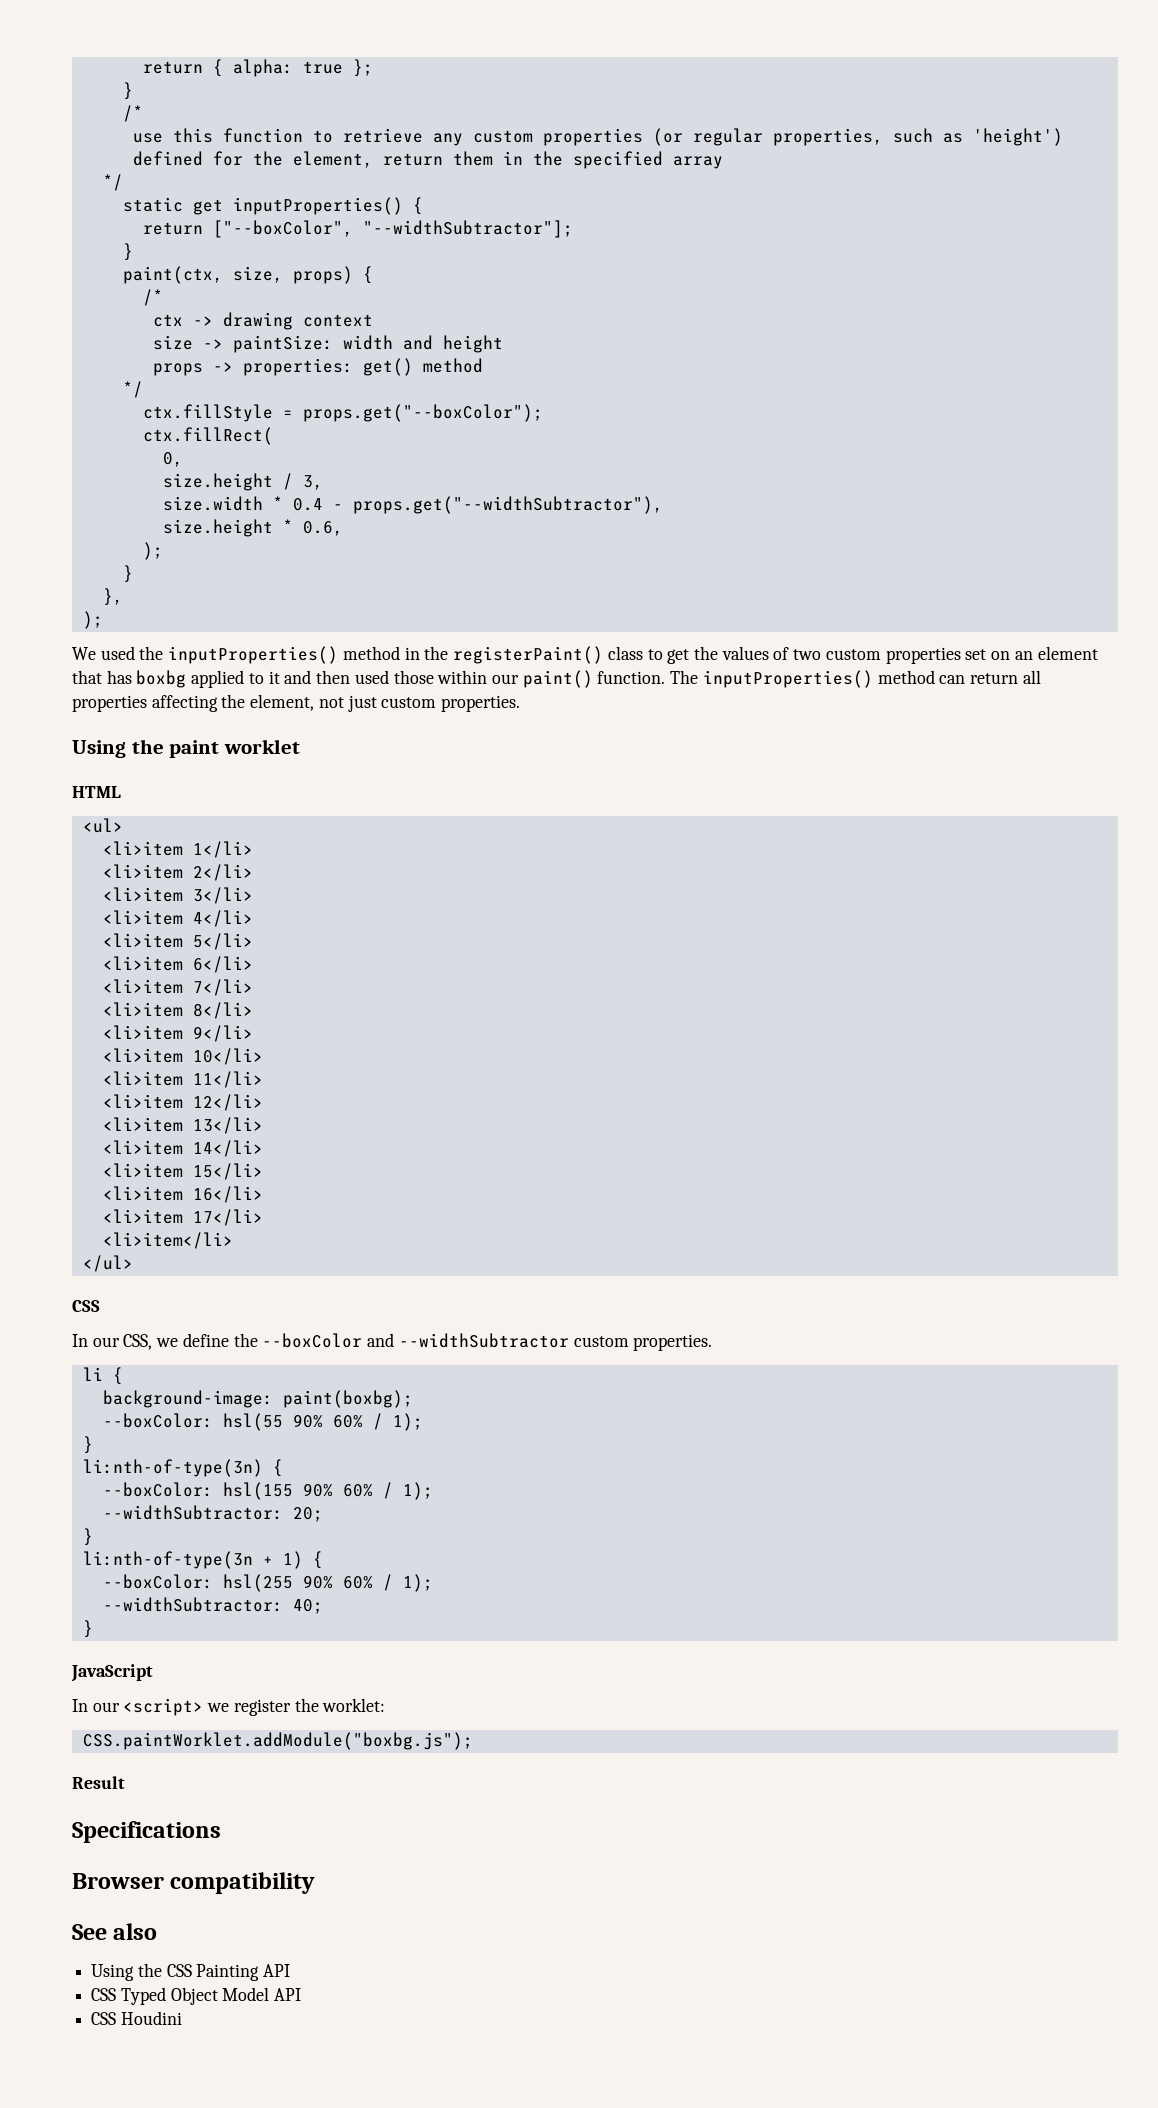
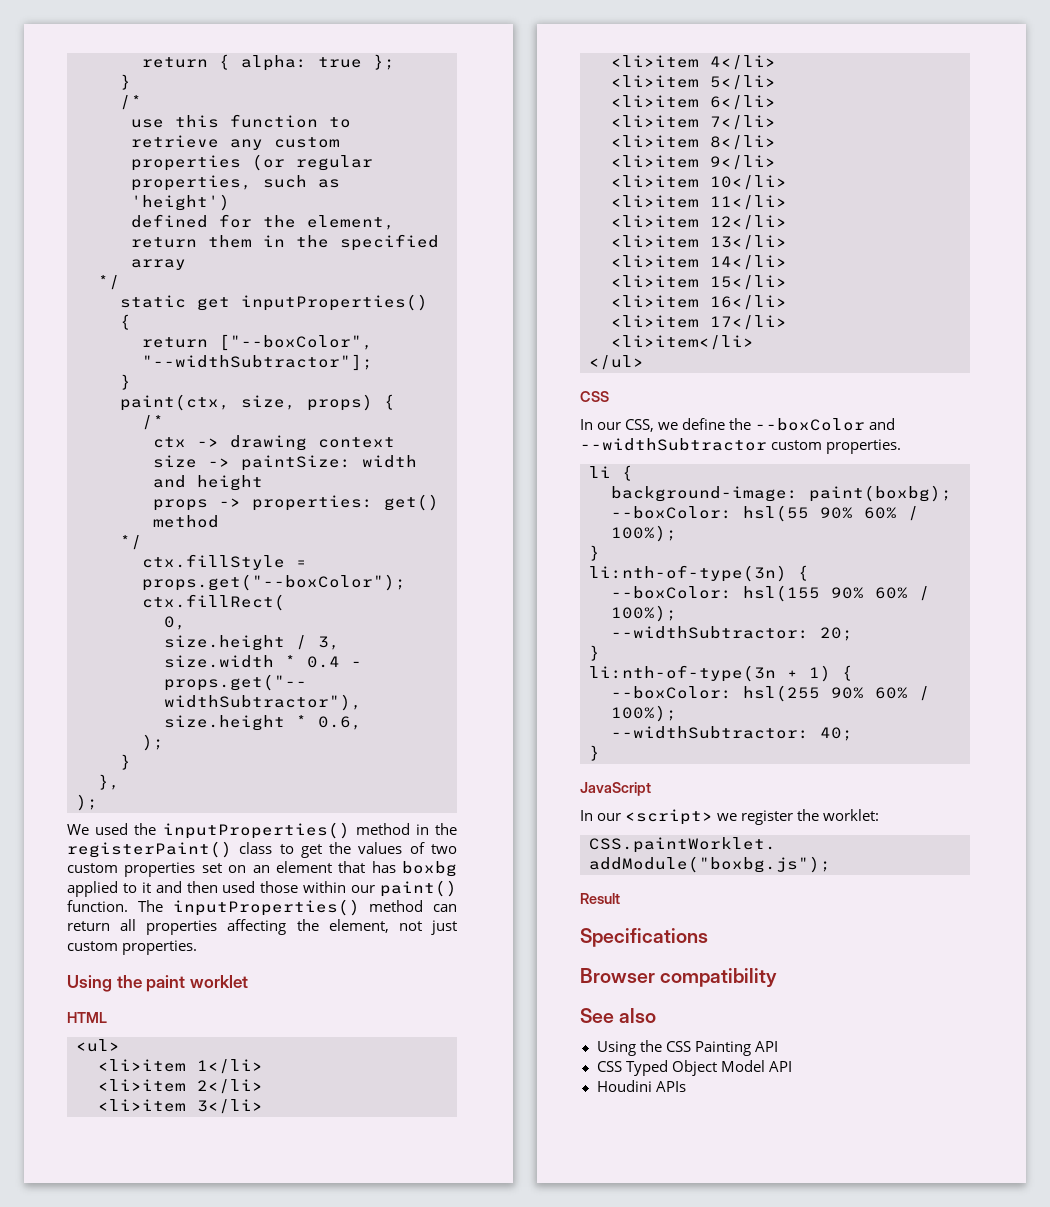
- --boxColor: hsl(55 90% 60% / 1);
+ --boxColor: hsl(55 90% 60% / 100%);
- --boxColor: hsl(155 90% 60% / 1);
+ --boxColor: hsl(155 90% 60% / 100%);
- --boxColor: hsl(255 90% 60% / 1);
+ --boxColor: hsl(255 90% 60% / 100%);
- CSS Houdini
+ Houdini APIs

